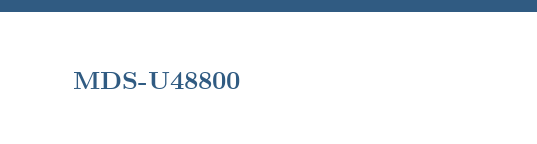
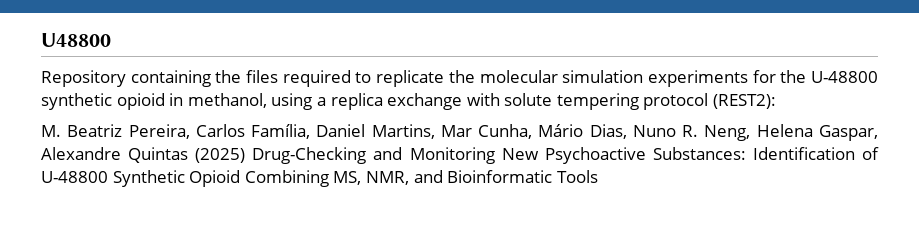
- MDS-U48800
+ U48800
+ Repository containing the files required to replicate the molecular simulation experiments for the U-48800 synthetic opioid in methanol, using a replica exchange with solute tempering protocol (REST2):
+ M. Beatriz Pereira, Carlos Família, Daniel Martins, Mar Cunha, Mário Dias, Nuno R. Neng, Helena Gaspar, Alexandre Quintas (2025) Drug-Checking and Monitoring New Psychoactive Substances: Identification of U-48800 Synthetic Opioid Combining MS, NMR, and Bioinformatic Tools

